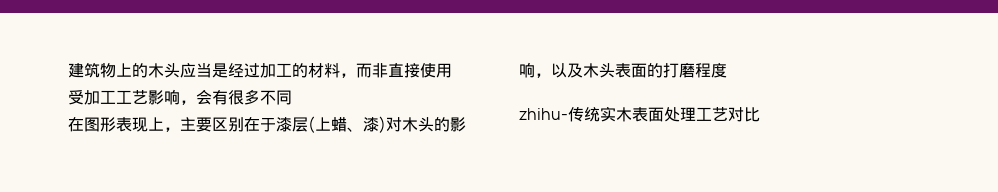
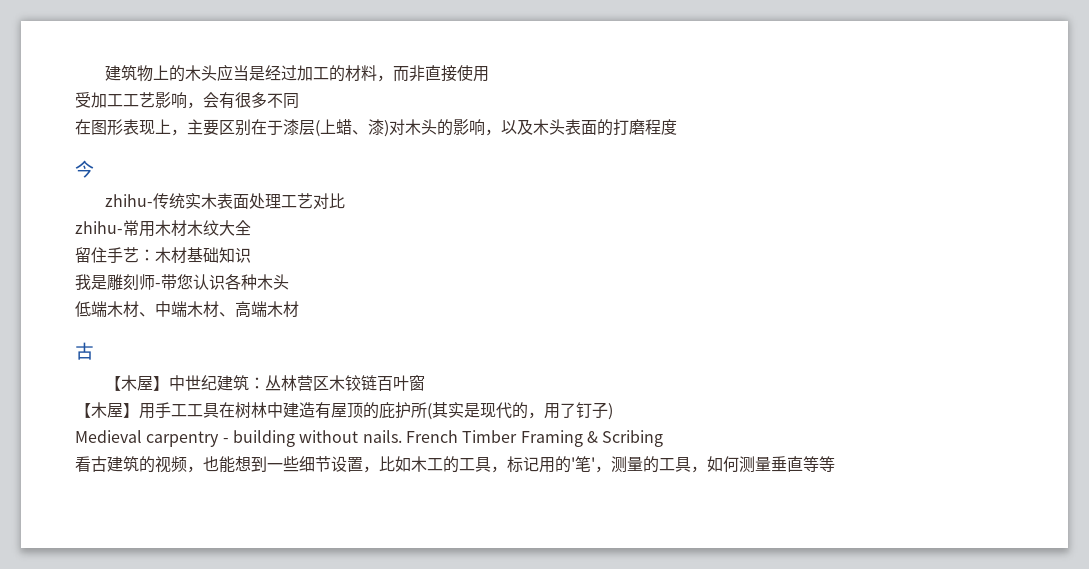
+ 今
+ zhihu-常用木材木纹大全
+ 留住手艺：木材基础知识
+ 我是雕刻师-带您认识各种木头
+ 低端木材、中端木材、高端木材
+ 古
+ 【木屋】中世纪建筑：丛林营区木铰链百叶窗
+ 【木屋】用手工工具在树林中建造有屋顶的庇护所(其实是现代的，用了钉子)
+ Medieval carpentry - building without nails. French Timber Framing & Scribing
+ 看古建筑的视频，也能想到一些细节设置，比如木工的工具，标记用的'笔'，测量的工具，如何测量垂直等等

